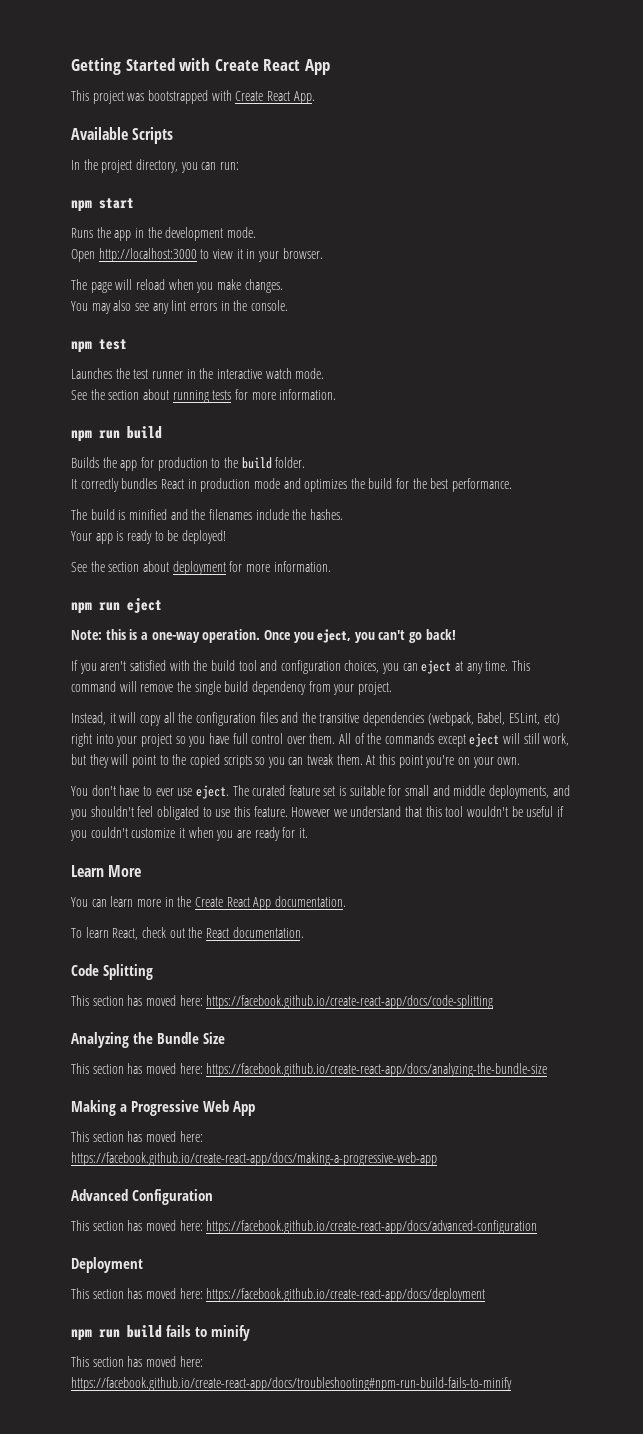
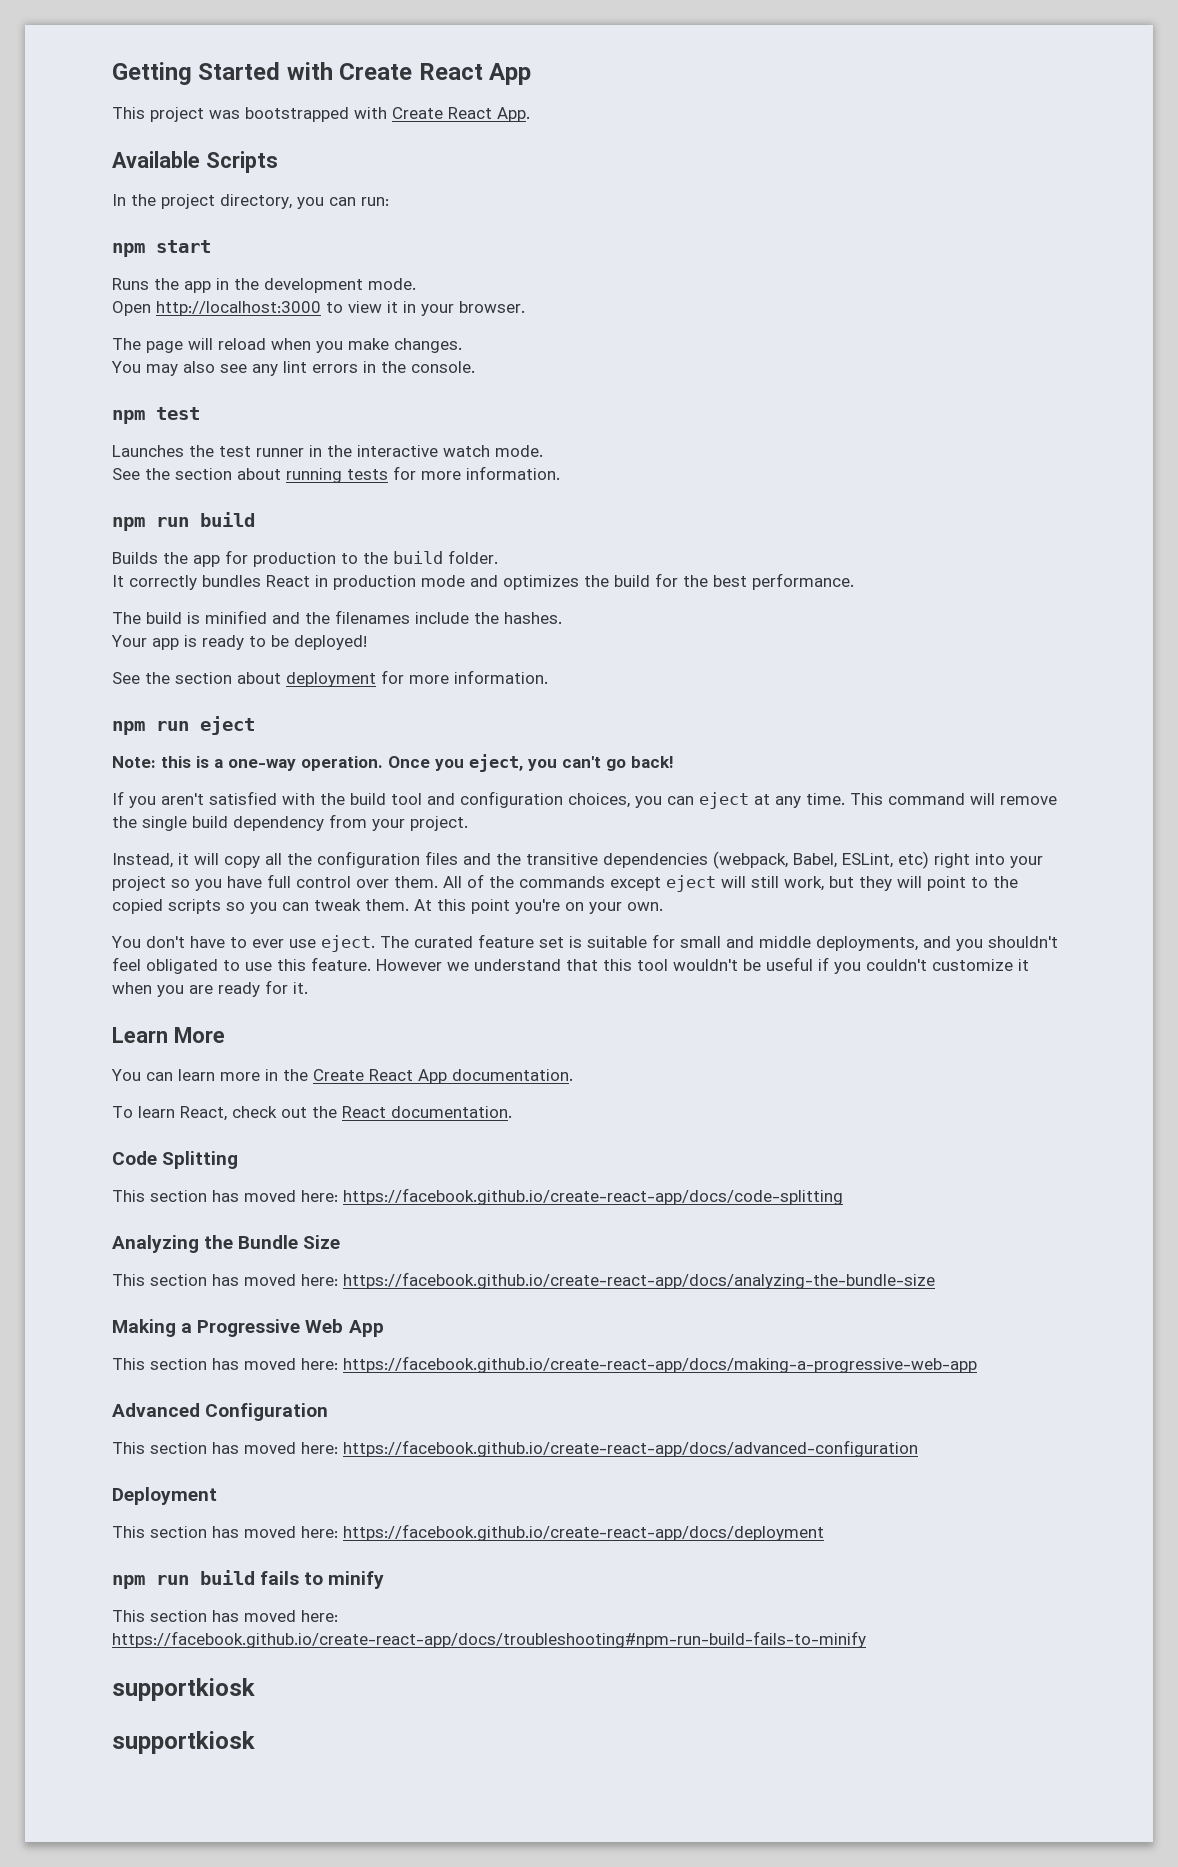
  This section has moved here: https://facebook.github.io/create-react-app/docs/troubleshooting#npm-run-build-fails-to-minify
+ supportkiosk
+ supportkiosk

